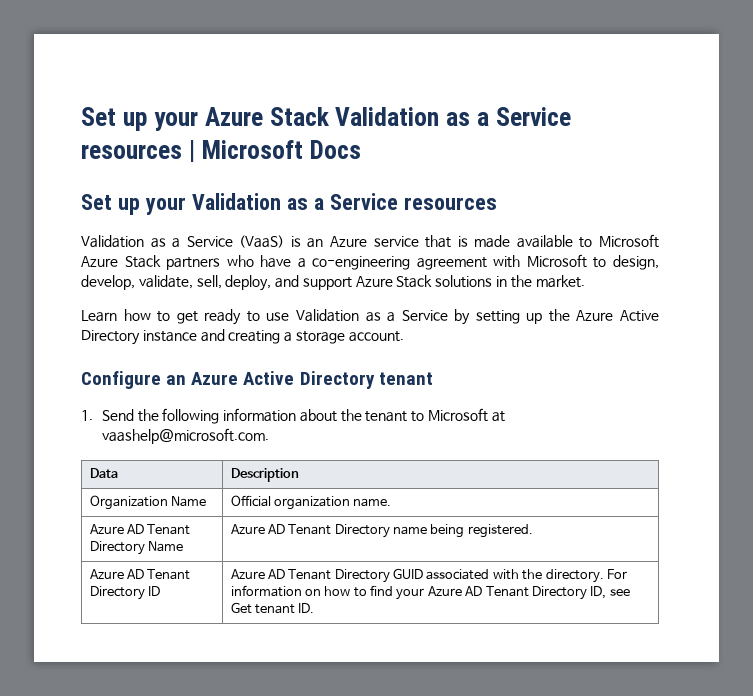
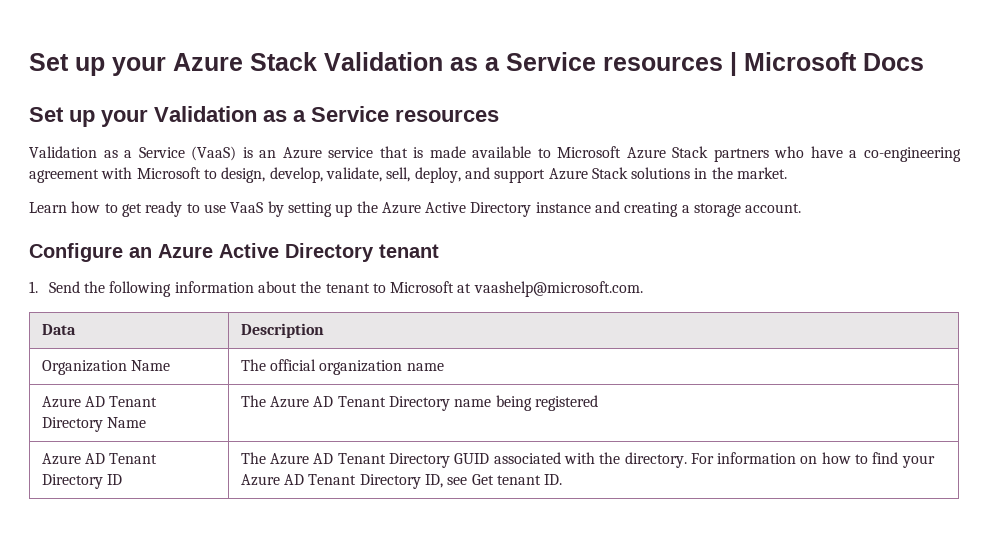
- Learn how to get ready to use Validation as a Service by setting up the Azure Active Directory instance and creating a storage account.
+ Learn how to get ready to use VaaS by setting up the Azure Active Directory instance and creating a storage account.
- Organization Name | Official organization name.
+ Organization Name | The official organization name
- Azure AD Tenant Directory Name | Azure AD Tenant Directory name being registered.
+ Azure AD Tenant Directory Name | The Azure AD Tenant Directory name being registered
- Azure AD Tenant Directory ID | Azure AD Tenant Directory GUID associated with the directory. For information on how to find your Azure AD Tenant Directory ID, see Get tenant ID.
+ Azure AD Tenant Directory ID | The Azure AD Tenant Directory GUID associated with the directory. For information on how to find your Azure AD Tenant Directory ID, see Get tenant ID.

